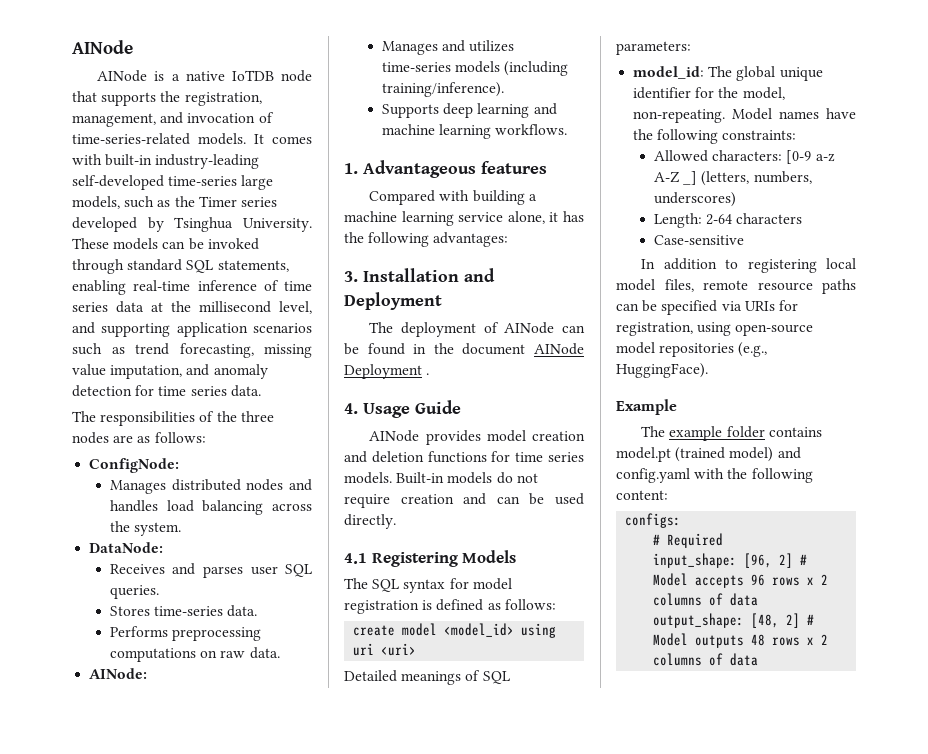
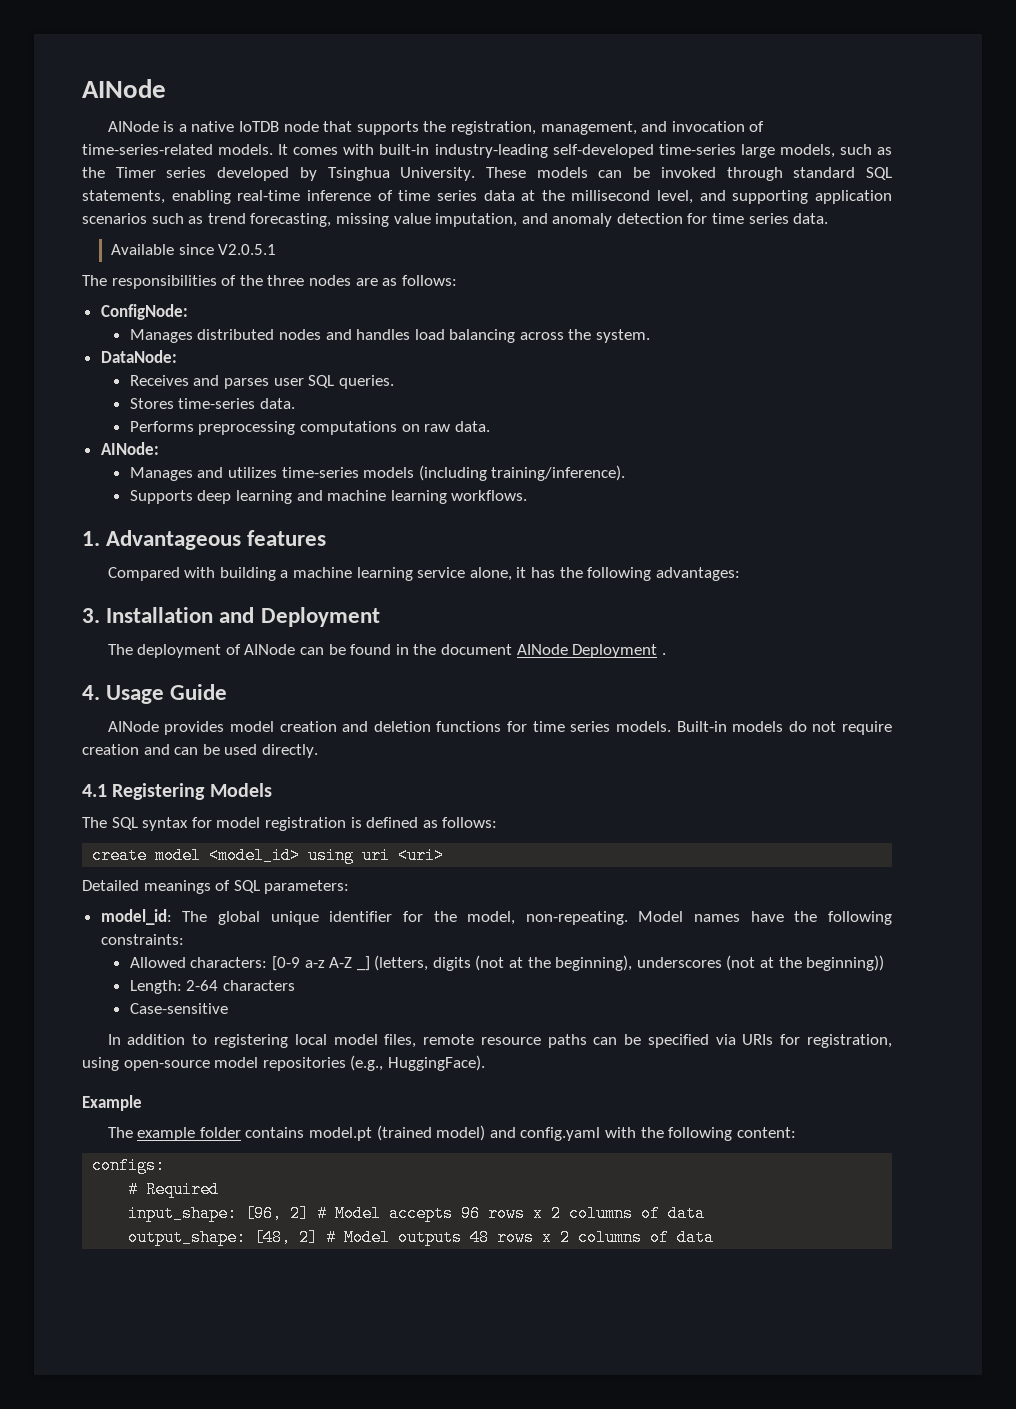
+ Available since V2.0.5.1
- Allowed characters: [0-9 a-z A-Z _] (letters, numbers, underscores)
+ Allowed characters: [0-9 a-z A-Z _] (letters, digits (not at the beginning), underscores (not at the beginning))

